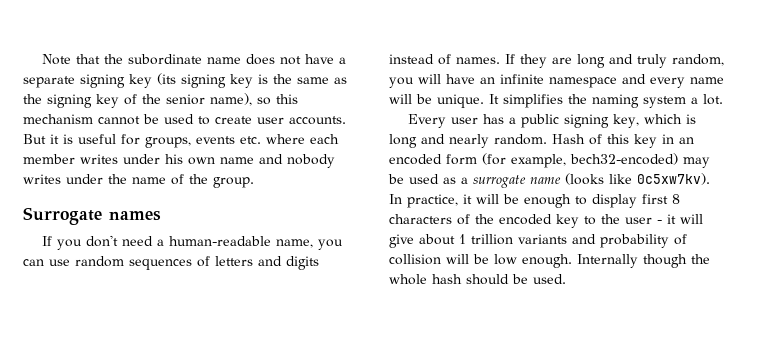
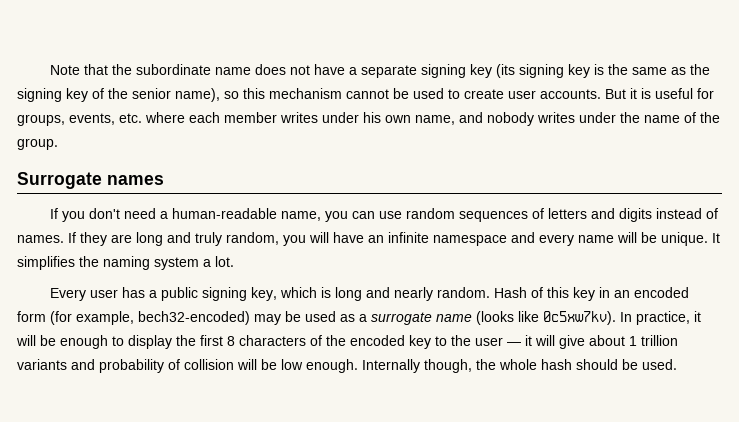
- But it is useful for groups, events etc. where each member writes under his own name and nobody writes under the name of the group.
+ But it is useful for groups, events, etc. where each member writes under his own name, and nobody writes under the name of the group.
- In practice, it will be enough to display first 8 characters of the encoded key to the user - it will give about 1 trillion variants and probability of collision will be low enough.
+ In practice, it will be enough to display the first 8 characters of the encoded key to the user — it will give about 1 trillion variants and probability of collision will be low enough.
- Internally though the whole hash should be used.
+ Internally though, the whole hash should be used.

